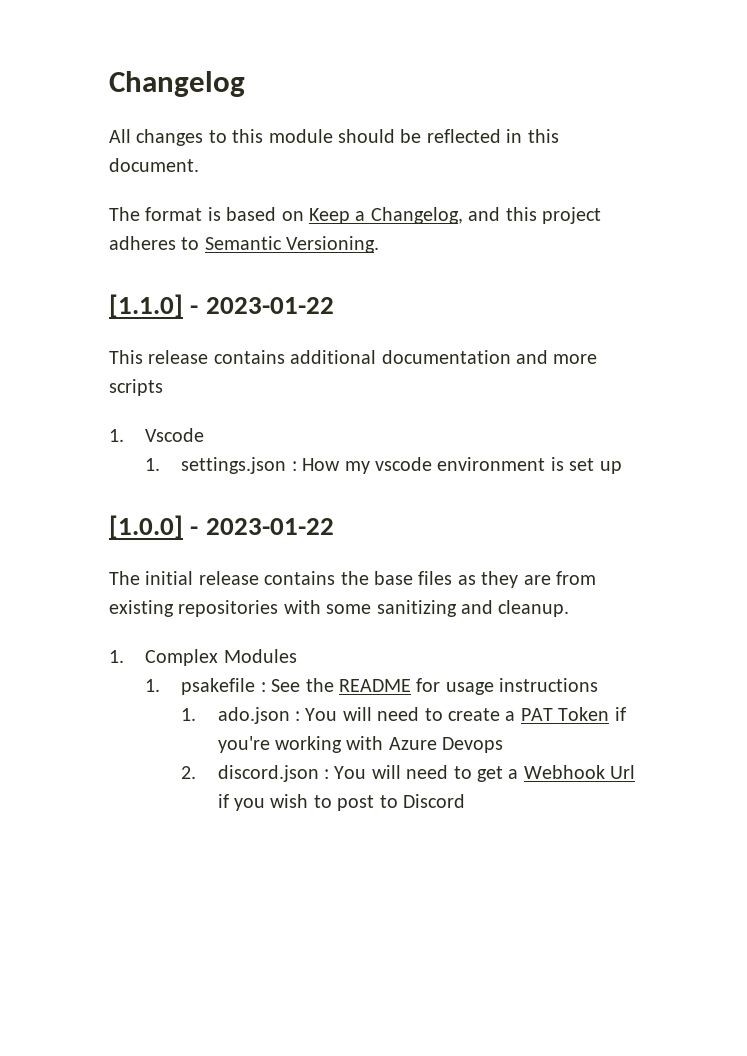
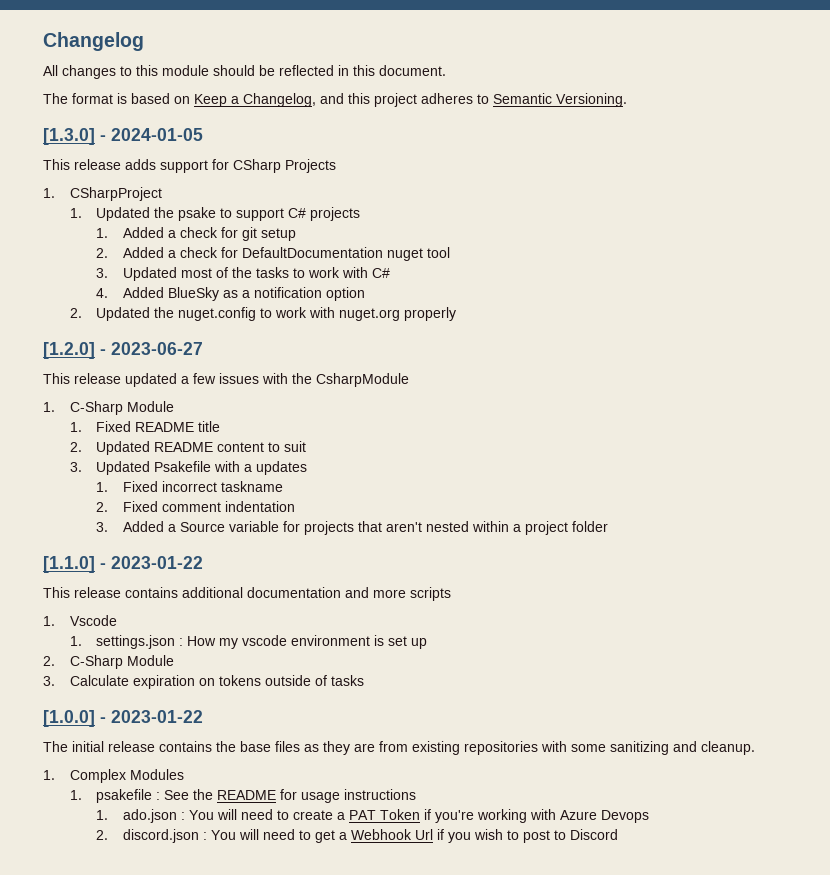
+ [1.3.0] - 2024-01-05
+ This release adds support for CSharp Projects
+ 1. CSharpProject
+ 1. Updated the psake to support C# projects
+ 1. Added a check for git setup
+ 2. Added a check for DefaultDocumentation nuget tool
+ 3. Updated most of the tasks to work with C#
+ 4. Added BlueSky as a notification option
+ 2. Updated the nuget.config to work with nuget.org properly
+ [1.2.0] - 2023-06-27
+ This release updated a few issues with the CsharpModule
+ 1. C-Sharp Module
+ 1. Fixed README title
+ 2. Updated README content to suit
+ 3. Updated Psakefile with a updates
+ 1. Fixed incorrect taskname
+ 2. Fixed comment indentation
+ 3. Added a Source variable for projects that aren't nested within a project folder
+ 2. C-Sharp Module
+ 3. Calculate expiration on tokens outside of tasks

